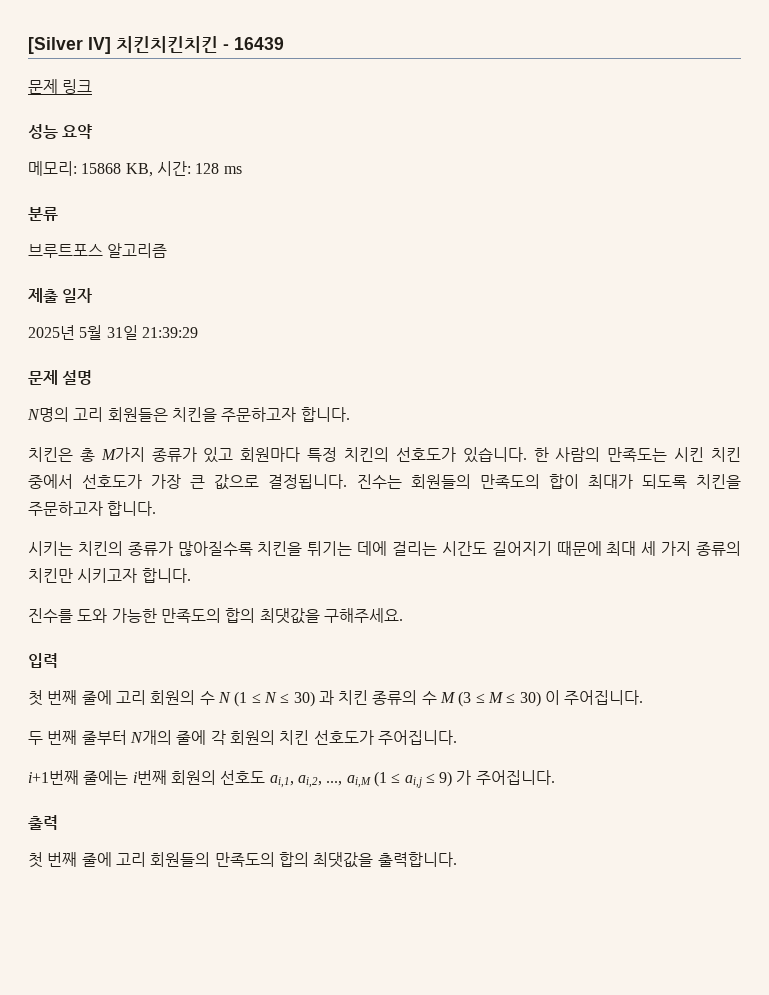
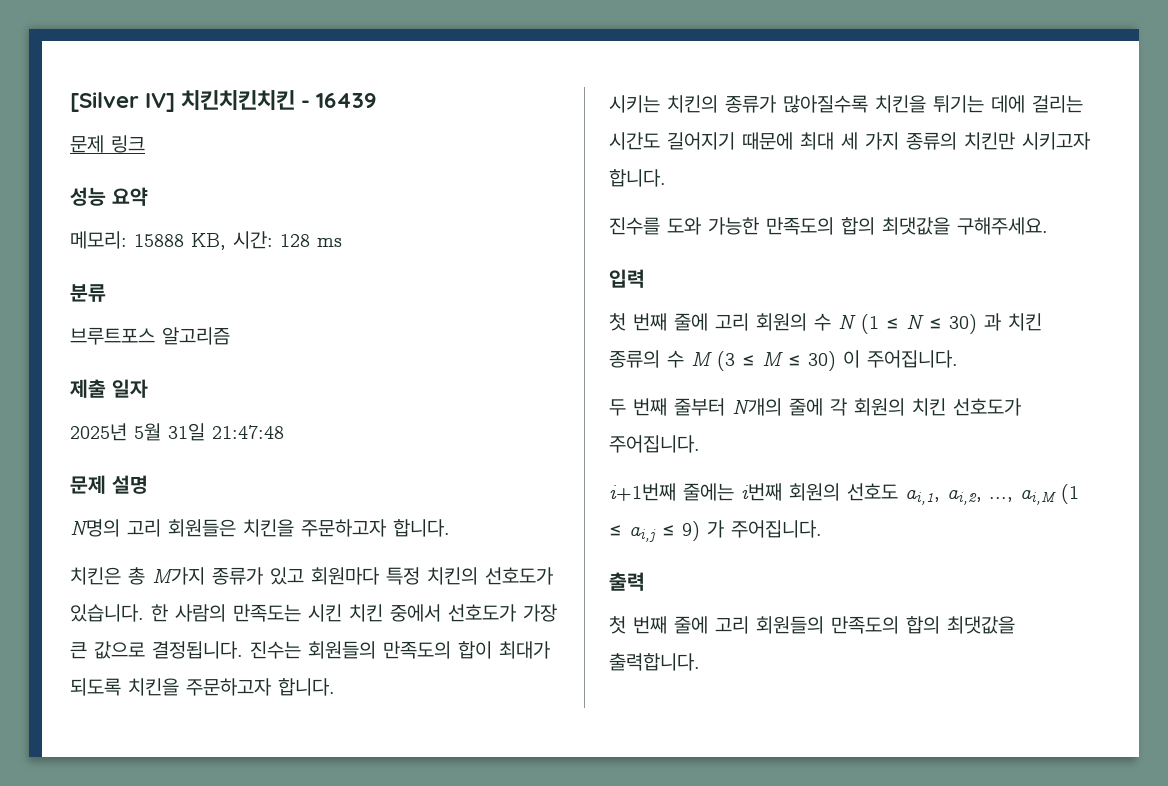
- 메모리: 15868 KB, 시간: 128 ms
+ 메모리: 15888 KB, 시간: 128 ms
- 2025년 5월 31일 21:39:29
+ 2025년 5월 31일 21:47:48

